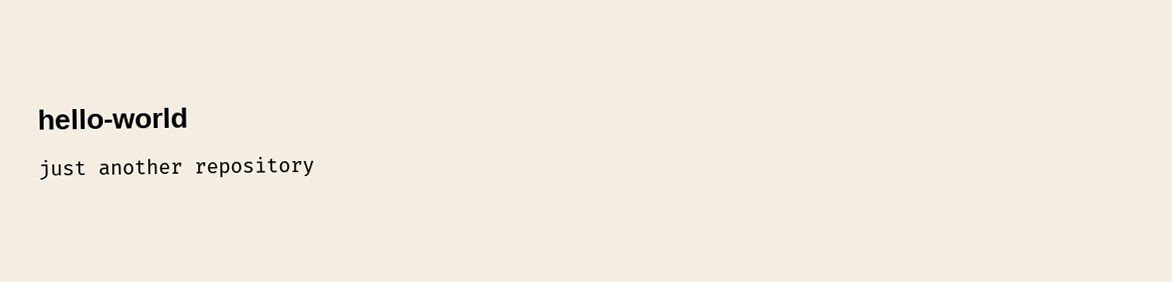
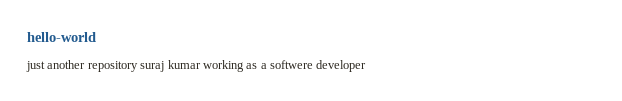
- just another repository
+ just another repository suraj kumar working as a softwere developer

